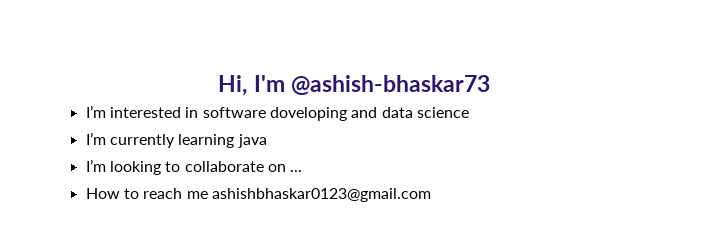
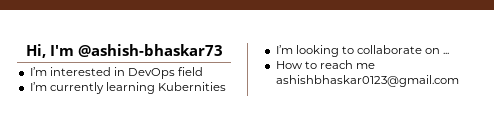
- I’m interested in software doveloping and data science
+ I’m interested in DevOps field
- I’m currently learning java
+ I’m currently learning Kubernities

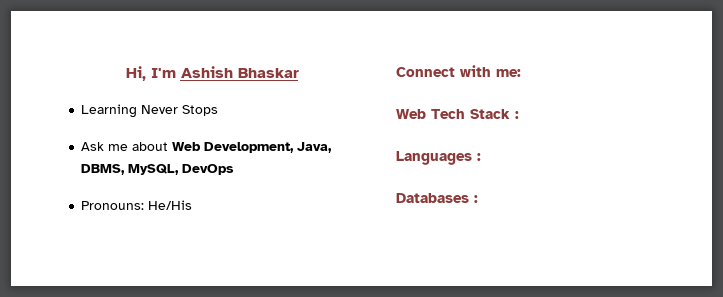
- Hi, I'm @ashish-bhaskar73
- I’m interested in DevOps field
- I’m currently learning Kubernities
- I’m looking to collaborate on ...
- How to reach me ashishbhaskar0123@gmail.com
+ Hi, I'm Ashish Bhaskar
+ Learning Never Stops
+ Ask me about Web Development, Java, DBMS, MySQL, DevOps
+ Pronouns: He/His
+ Connect with me:
+ Web Tech Stack :
+ Languages :
+ Databases :

